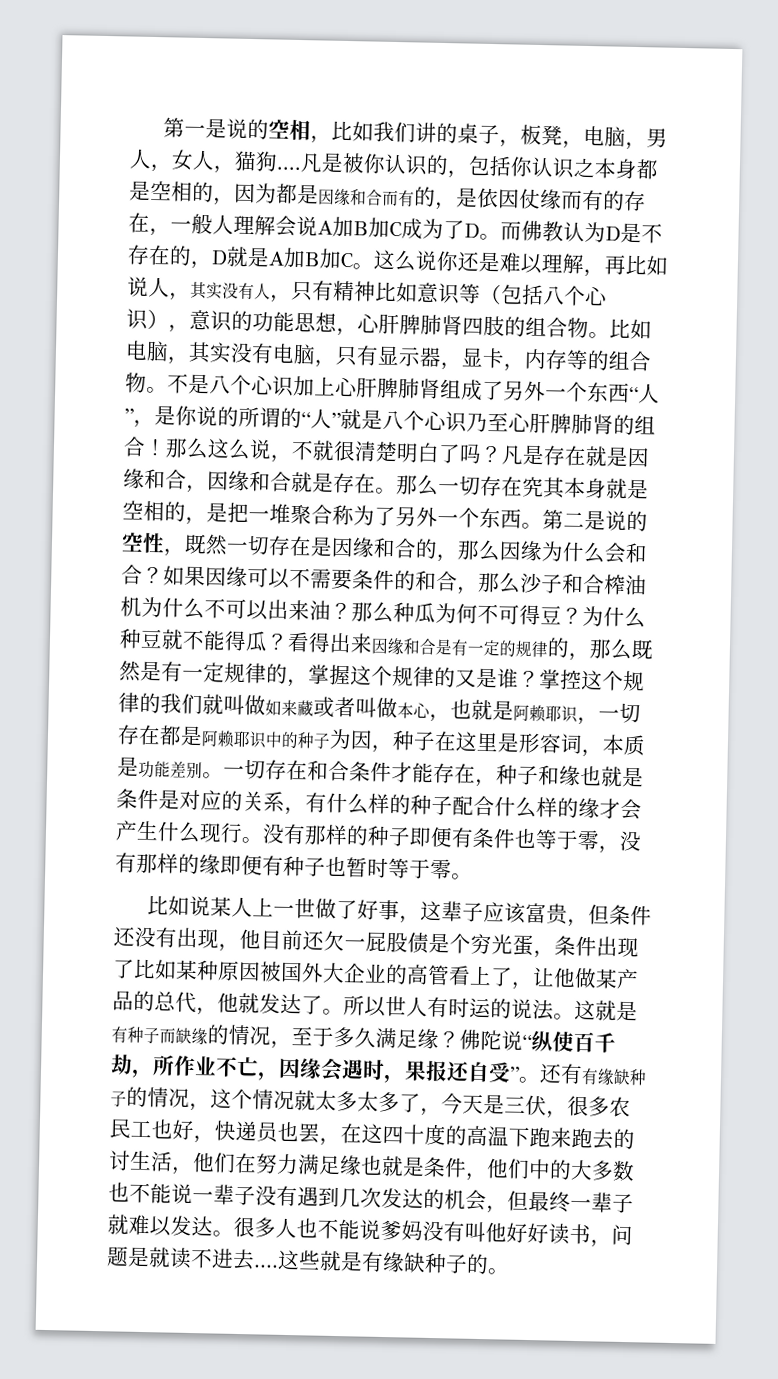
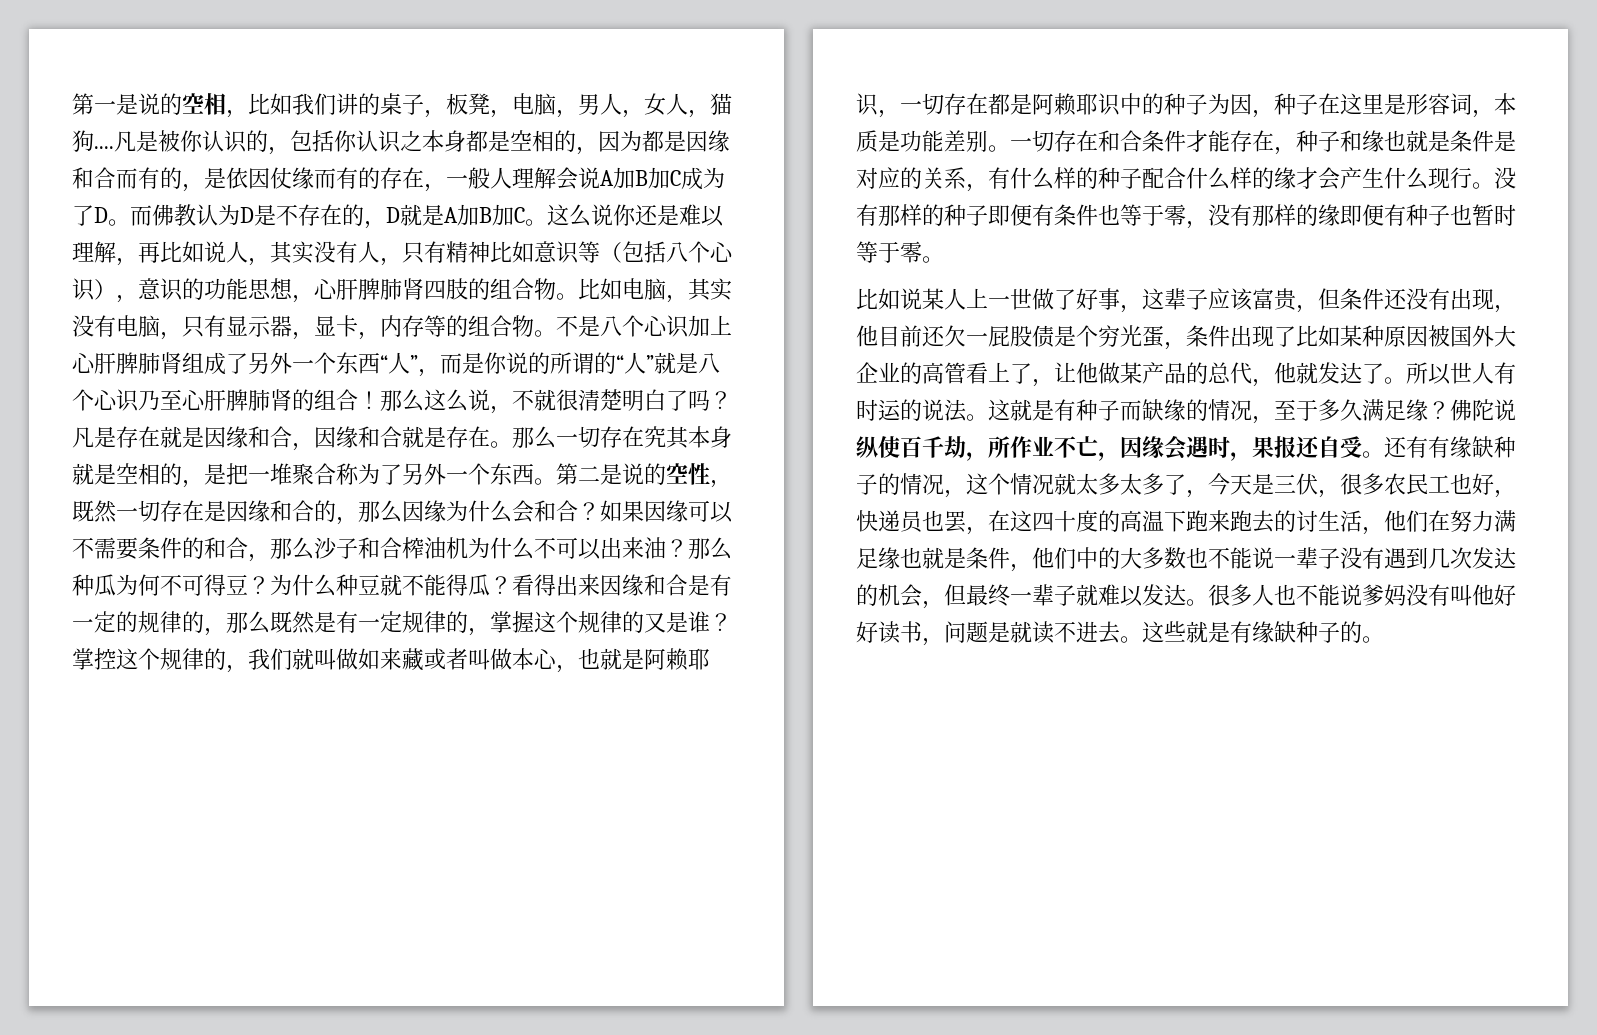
- 不是八个心识加上心肝脾肺肾组成了另外一个东西“人”，是你说的所谓的“人”就是八个心识乃至心肝脾肺肾的组合！
+ 不是八个心识加上心肝脾肺肾组成了另外一个东西“人”，而是你说的所谓的“人”就是八个心识乃至心肝脾肺肾的组合！
- 掌控这个规律的我们就叫做如来藏或者叫做本心，也就是阿赖耶识，一切存在都是阿赖耶识中的种子为因，种子在这里是形容词，本质是功能差别。
+ 掌控这个规律的，我们就叫做如来藏或者叫做本心，也就是阿赖耶识，一切存在都是阿赖耶识中的种子为因，种子在这里是形容词，本质是功能差别。
- 佛陀说“纵使百千劫，所作业不亡，因缘会遇时，果报还自受”。
+ 佛陀说纵使百千劫，所作业不亡，因缘会遇时，果报还自受。
- 很多人也不能说爹妈没有叫他好好读书，问题是就读不进去....
+ 很多人也不能说爹妈没有叫他好好读书，问题是就读不进去。

